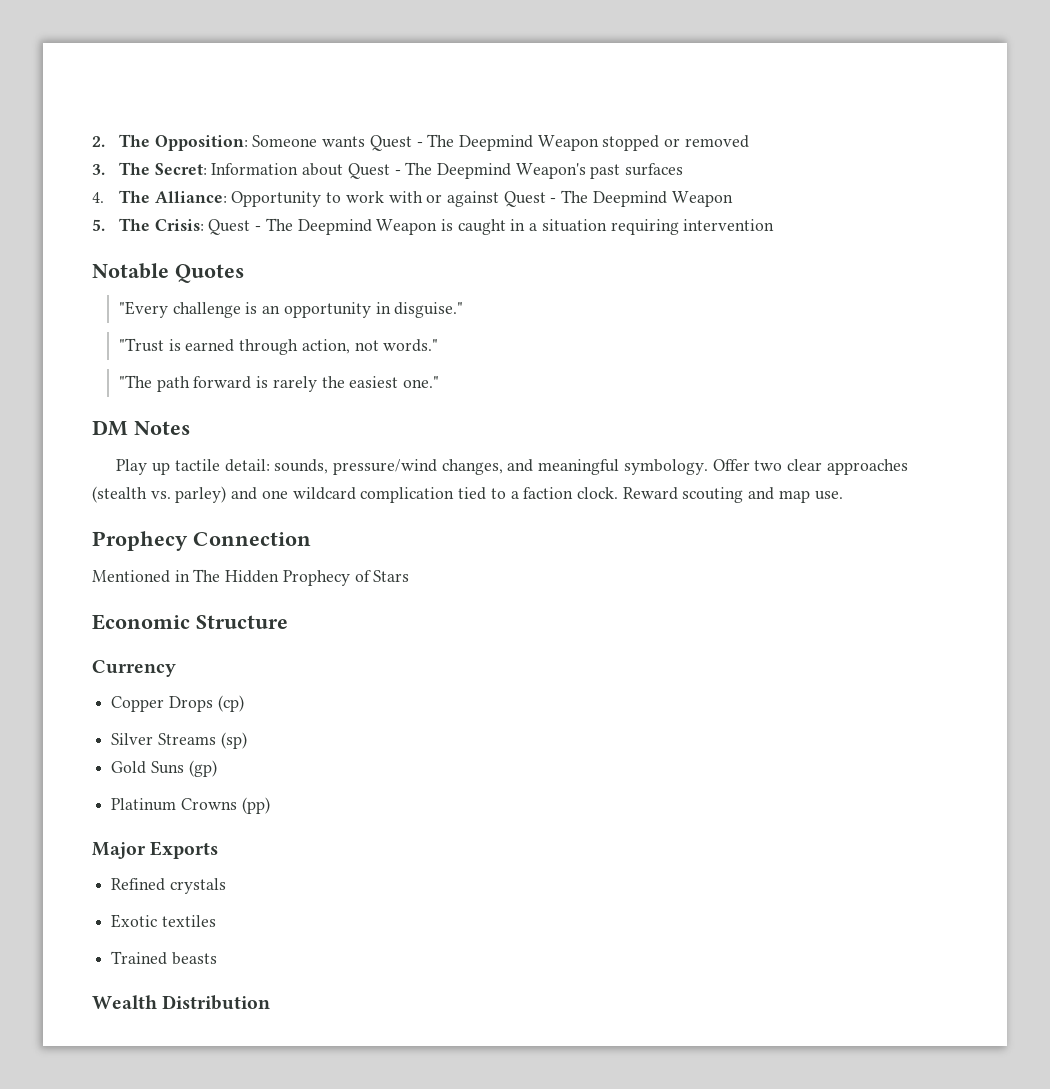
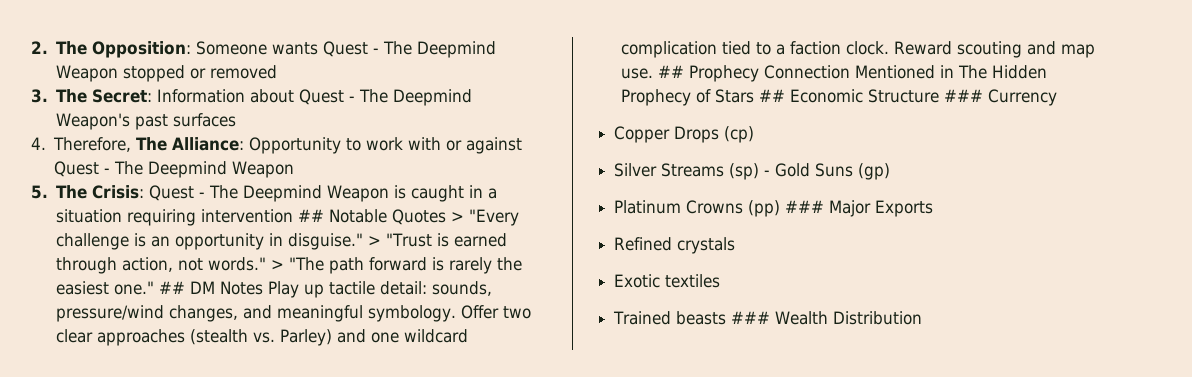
- 4. The Alliance: Opportunity to work with or against Quest - The Deepmind Weapon
+ 4. Therefore, The Alliance: Opportunity to work with or against Quest - The Deepmind Weapon
- 5. The Crisis: Quest - The Deepmind Weapon is caught in a situation requiring intervention
- Notable Quotes
- "Every challenge is an opportunity in disguise."
- "Trust is earned through action, not words."
- "The path forward is rarely the easiest one."
- DM Notes
- Play up tactile detail: sounds, pressure/wind changes, and meaningful symbology.
+ 5. The Crisis: Quest - The Deepmind Weapon is caught in a situation requiring intervention ## Notable Quotes > "Every challenge is an opportunity in disguise." > "Trust is earned through action, not words." > "The path forward is rarely the easiest one." ## DM Notes Play up tactile detail: sounds, pressure/wind changes, and meaningful symbology.
- Offer two clear approaches (stealth vs. parley) and one wildcard complication tied to a faction clock.
+ Offer two clear approaches (stealth vs. Parley) and one wildcard complication tied to a faction clock.
- Reward scouting and map use.
- Prophecy Connection
- Mentioned in The Hidden Prophecy of Stars
- Economic Structure
- Currency
+ Reward scouting and map use. ## Prophecy Connection Mentioned in The Hidden Prophecy of Stars ## Economic Structure ### Currency
- Silver Streams (sp)
- Gold Suns (gp)
+ Silver Streams (sp) - Gold Suns (gp)
- Platinum Crowns (pp)
- Major Exports
+ Platinum Crowns (pp) ### Major Exports
- Trained beasts
- Wealth Distribution
+ Trained beasts ### Wealth Distribution

